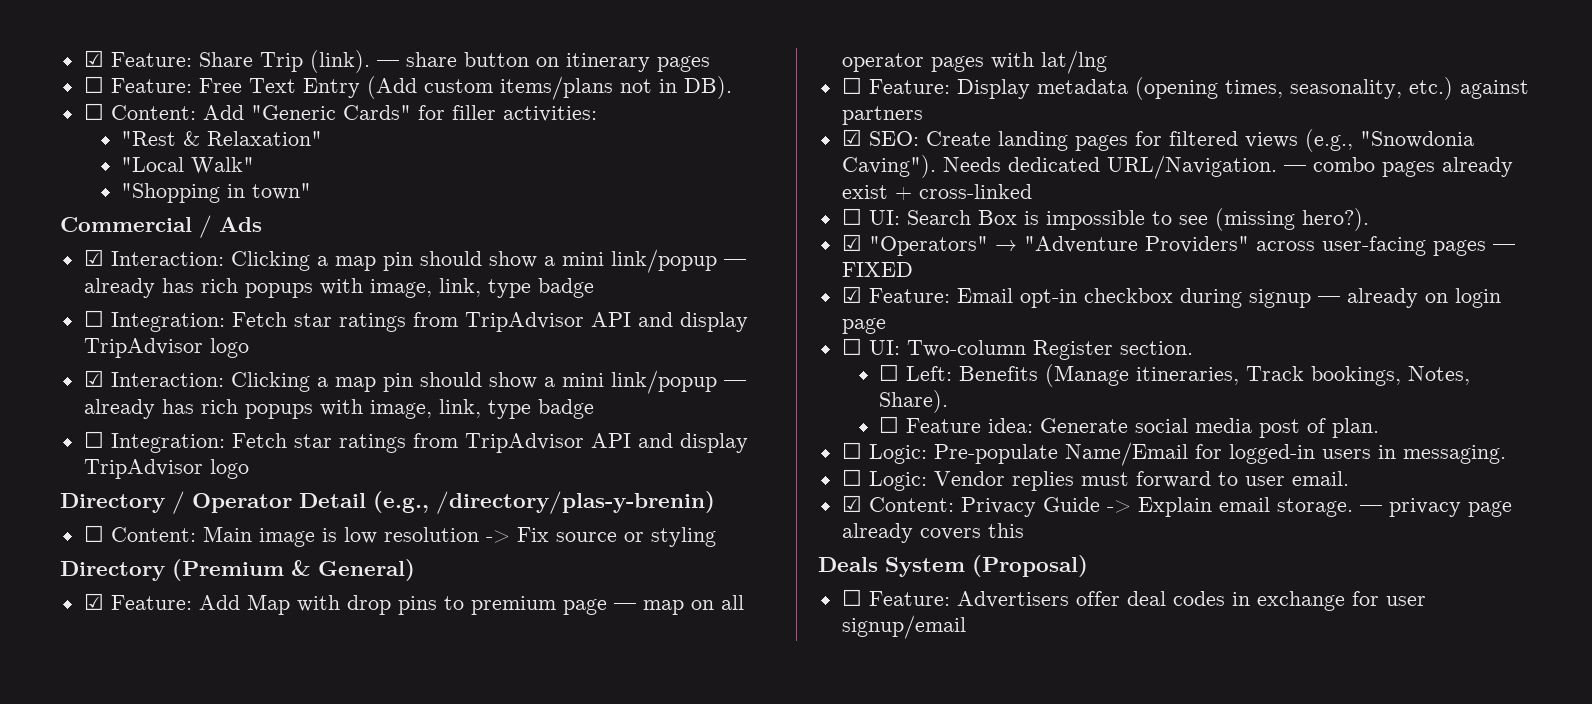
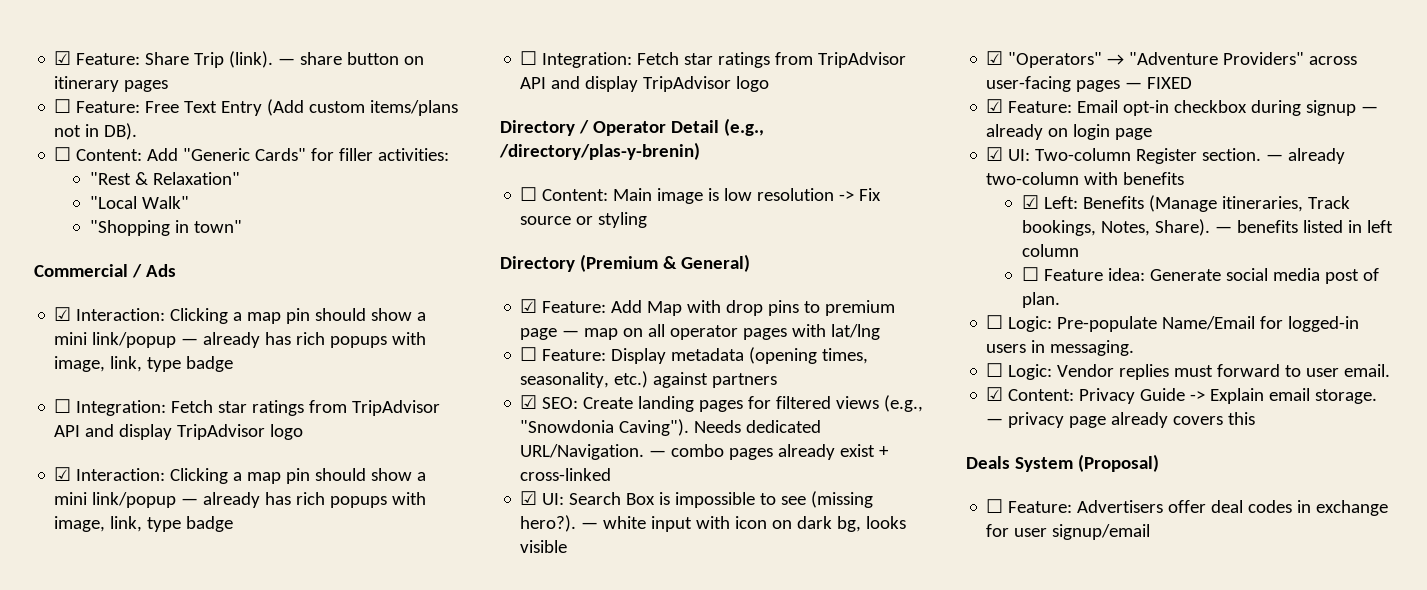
- ☐ UI: Search Box is impossible to see (missing hero?).
+ ☑ UI: Search Box is impossible to see (missing hero?). — white input with icon on dark bg, looks visible
- ☐ UI: Two-column Register section.
- ☐ Left: Benefits (Manage itineraries, Track bookings, Notes, Share).
+ ☑ UI: Two-column Register section. — already two-column with benefits
+ ☑ Left: Benefits (Manage itineraries, Track bookings, Notes, Share). — benefits listed in left column

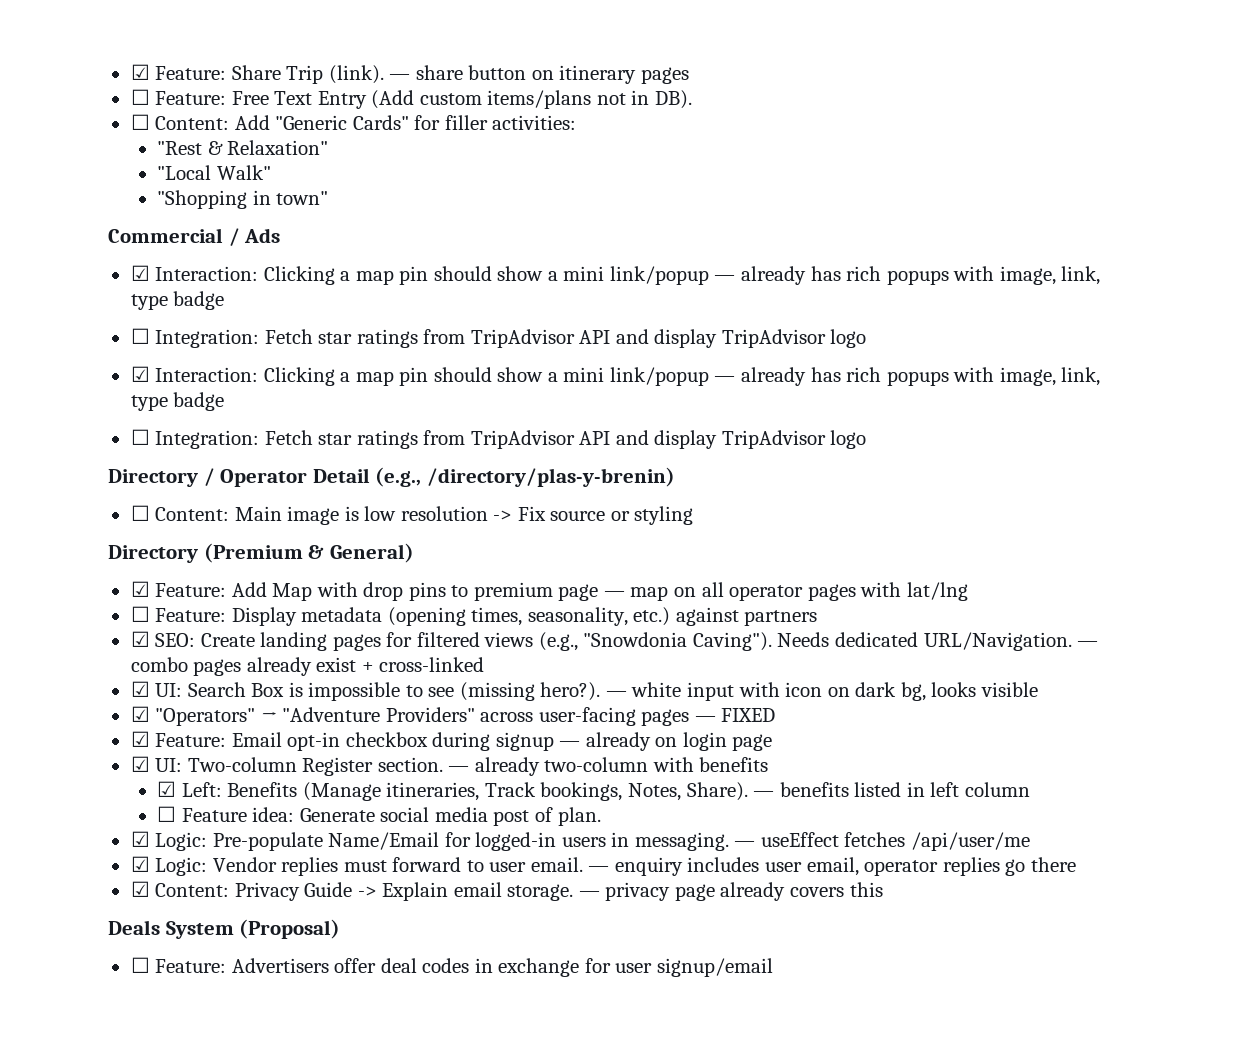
- ☐ Logic: Pre-populate Name/Email for logged-in users in messaging.
- ☐ Logic: Vendor replies must forward to user email.
+ ☑ Logic: Pre-populate Name/Email for logged-in users in messaging. — useEffect fetches /api/user/me
+ ☑ Logic: Vendor replies must forward to user email. — enquiry includes user email, operator replies go there

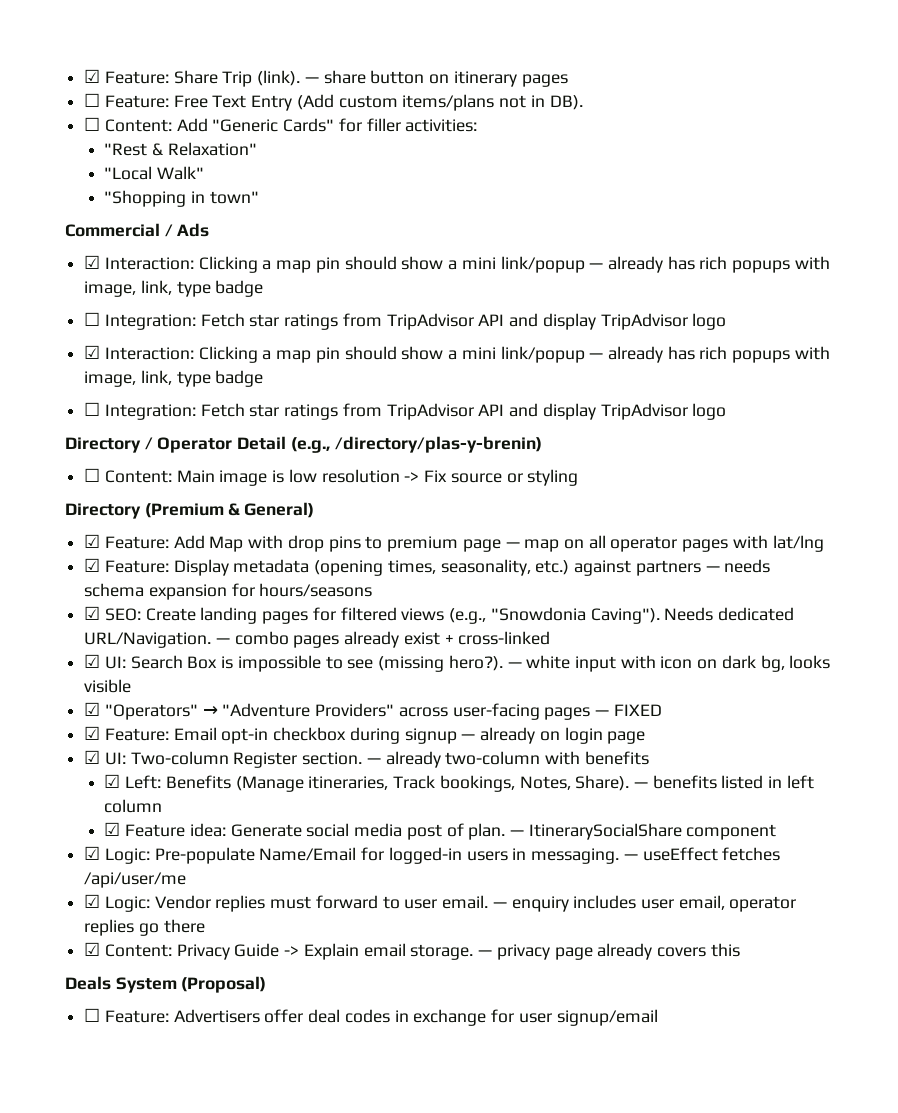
- ☐ Feature: Display metadata (opening times, seasonality, etc.) against partners
+ ☑ Feature: Display metadata (opening times, seasonality, etc.) against partners — needs schema expansion for hours/seasons
- ☐ Feature idea: Generate social media post of plan.
+ ☑ Feature idea: Generate social media post of plan. — ItinerarySocialShare component

